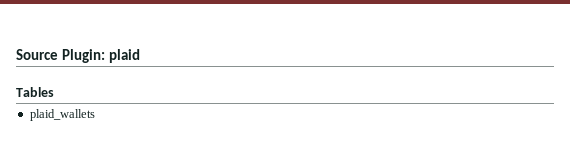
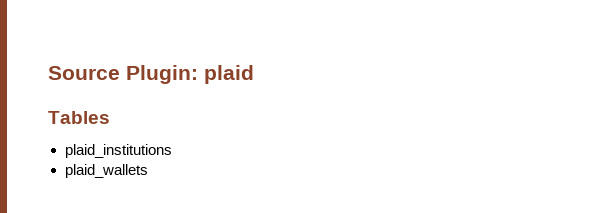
+ plaid_institutions

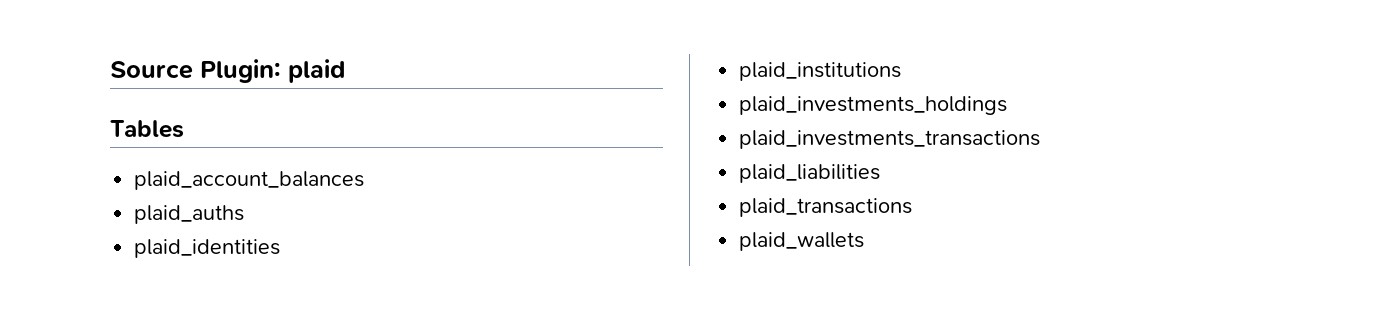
+ plaid_account_balances
+ plaid_auths
+ plaid_identities
  plaid_institutions
+ plaid_investments_holdings
+ plaid_investments_transactions
+ plaid_liabilities
+ plaid_transactions

